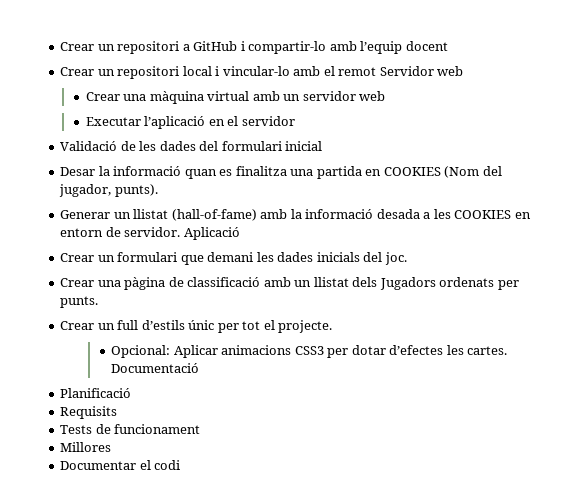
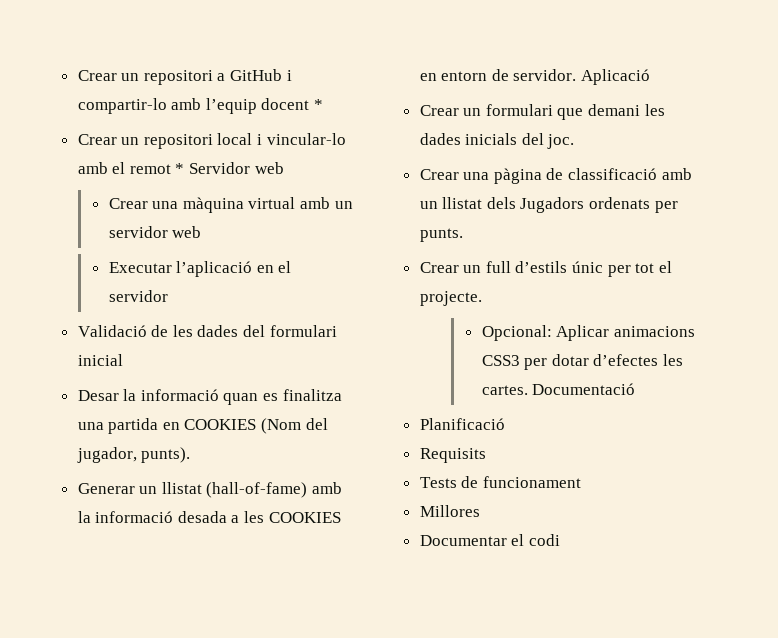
- Crear un repositori a GitHub i compartir-lo amb l’equip docent
+ Crear un repositori a GitHub i compartir-lo amb l’equip docent *
- Crear un repositori local i vincular-lo amb el remot Servidor web
+ Crear un repositori local i vincular-lo amb el remot * Servidor web

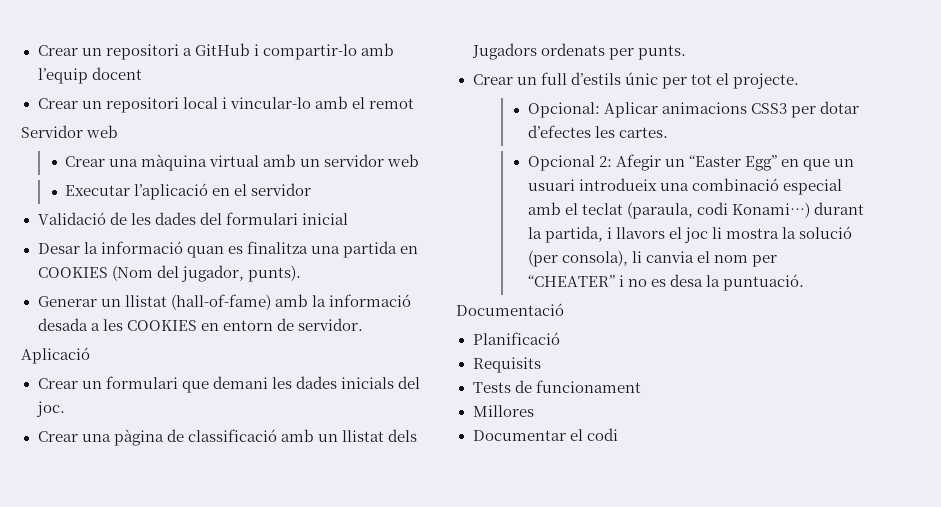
- Crear un repositori a GitHub i compartir-lo amb l’equip docent *
+ Crear un repositori a GitHub i compartir-lo amb l’equip docent
- Crear un repositori local i vincular-lo amb el remot * Servidor web
+ Crear un repositori local i vincular-lo amb el remot
+ Servidor web
- Generar un llistat (hall-of-fame) amb la informació desada a les COOKIES en entorn de servidor. Aplicació
+ Generar un llistat (hall-of-fame) amb la informació desada a les COOKIES en entorn de servidor.
+ Aplicació
- Opcional: Aplicar animacions CSS3 per dotar d’efectes les cartes. Documentació
+ Opcional: Aplicar animacions CSS3 per dotar d’efectes les cartes.
+ Opcional 2: Afegir un “Easter Egg” en que un usuari introdueix una combinació especial amb el teclat (paraula, codi Konami…) durant la partida, i llavors el joc li mostra la solució (per consola), li canvia el nom per “CHEATER” i no es desa la puntuació.
+ Documentació

